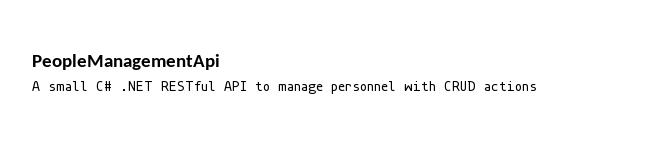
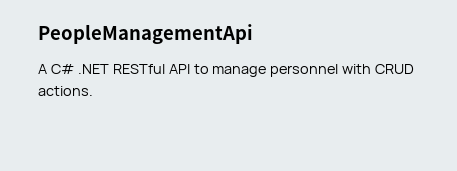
- A small C# .NET RESTful API to manage personnel with CRUD actions
+ A C# .NET RESTful API to manage personnel with CRUD actions.

